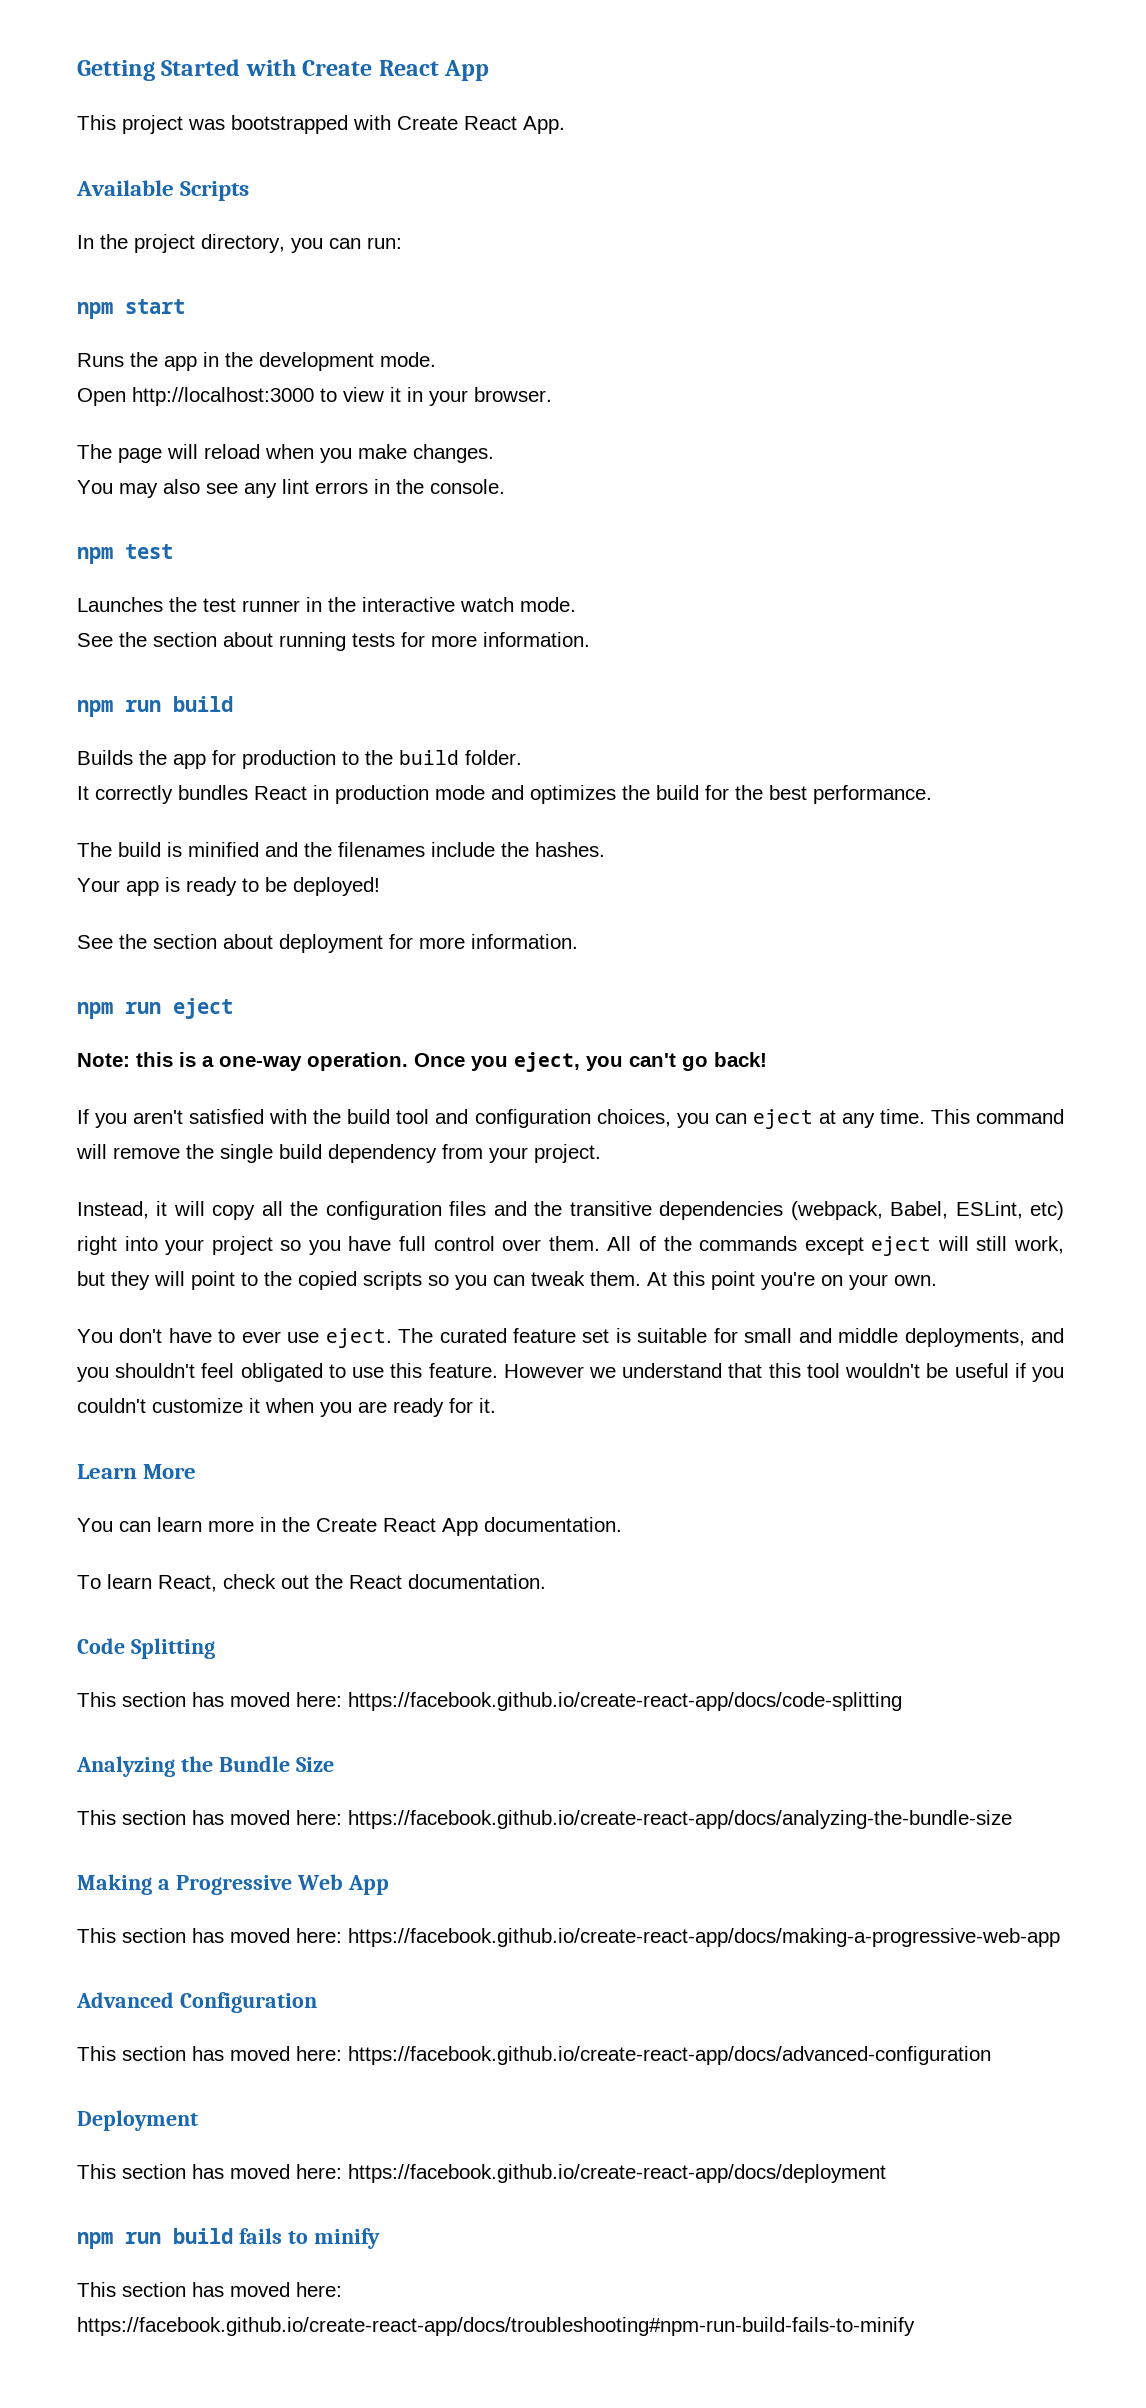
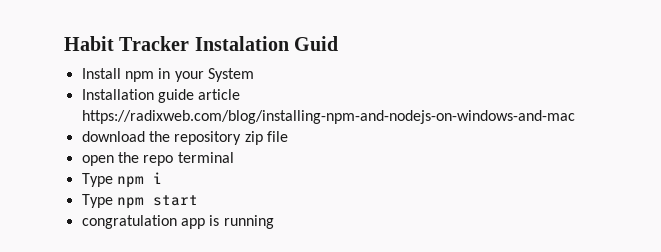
- Getting Started with Create React App
- This project was bootstrapped with Create React App.
- Available Scripts
- In the project directory, you can run:
- npm start
- Runs the app in the development mode.
- Open http://localhost:3000 to view it in your browser.
- The page will reload when you make changes.
- You may also see any lint errors in the console.
- npm test
- Launches the test runner in the interactive watch mode.
- See the section about running tests for more information.
- npm run build
- Builds the app for production to the build folder.
- It correctly bundles React in production mode and optimizes the build for the best performance.
- The build is minified and the filenames include the hashes.
- Your app is ready to be deployed!
- See the section about deployment for more information.
- npm run eject
- Note: this is a one-way operation. Once you eject, you can't go back!
- If you aren't satisfied with the build tool and configuration choices, you can eject at any time. This command will remove the single build dependency from your project.
- Instead, it will copy all the configuration files and the transitive dependencies (webpack, Babel, ESLint, etc) right into your project so you have full control over them. All of the commands except eject will still work, but they will point to the copied scripts so you can tweak them. At this point you're on your own.
- You don't have to ever use eject. The curated feature set is suitable for small and middle deployments, and you shouldn't feel obligated to use this feature. However we understand that this tool wouldn't be useful if you couldn't customize it when you are ready for it.
- Learn More
- You can learn more in the Create React App documentation.
- To learn React, check out the React documentation.
- Code Splitting
- This section has moved here: https://facebook.github.io/create-react-app/docs/code-splitting
- Analyzing the Bundle Size
- This section has moved here: https://facebook.github.io/create-react-app/docs/analyzing-the-bundle-size
- Making a Progressive Web App
- This section has moved here: https://facebook.github.io/create-react-app/docs/making-a-progressive-web-app
- Advanced Configuration
- This section has moved here: https://facebook.github.io/create-react-app/docs/advanced-configuration
- Deployment
- This section has moved here: https://facebook.github.io/create-react-app/docs/deployment
- npm run build fails to minify
- This section has moved here: https://facebook.github.io/create-react-app/docs/troubleshooting#npm-run-build-fails-to-minify
+ Habit Tracker Instalation Guid
+ Install npm in your System
+ Installation guide article https://radixweb.com/blog/installing-npm-and-nodejs-on-windows-and-mac
+ download the repository zip file
+ open the repo terminal
+ Type npm i
+ Type npm start
+ congratulation app is running

